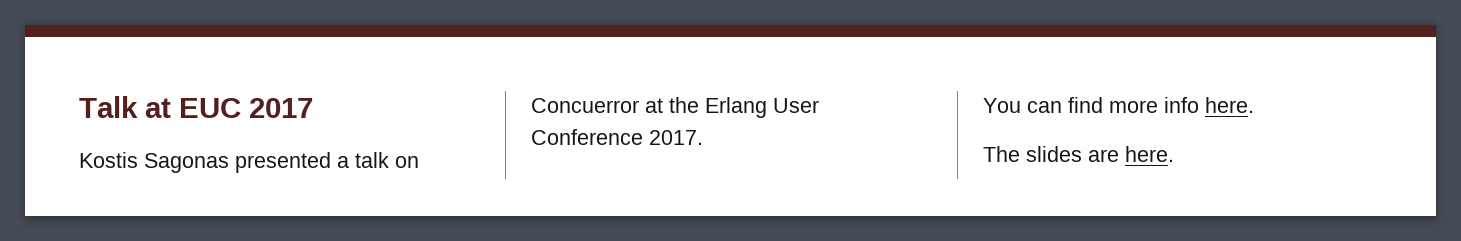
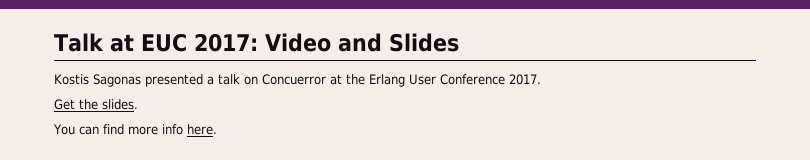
- Talk at EUC 2017
+ Talk at EUC 2017: Video and Slides
+ Get the slides.
- The slides are here.

